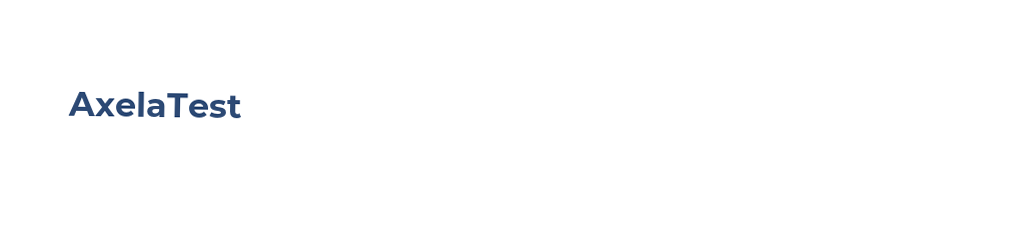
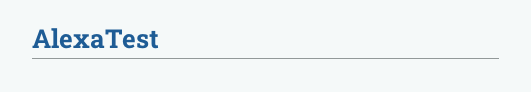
- AxelaTest
+ AlexaTest

